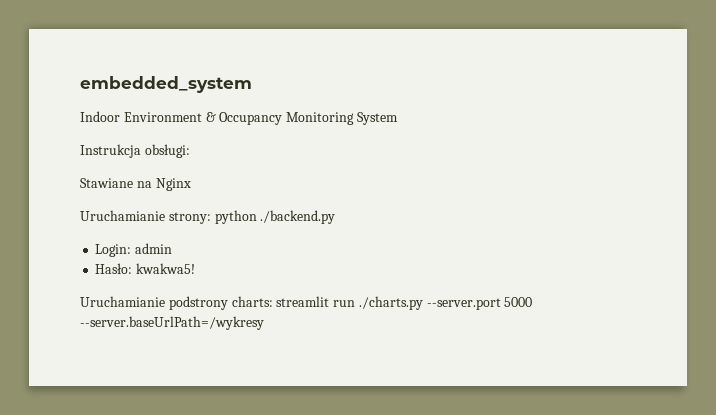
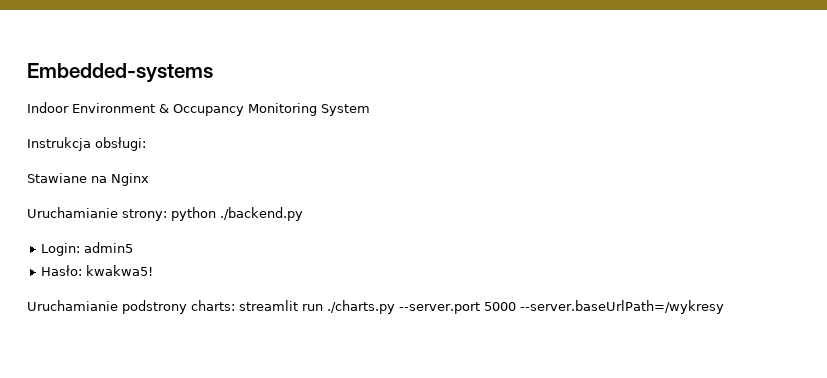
- embedded_system
+ Embedded-systems
- Login: admin
+ Login: admin5

